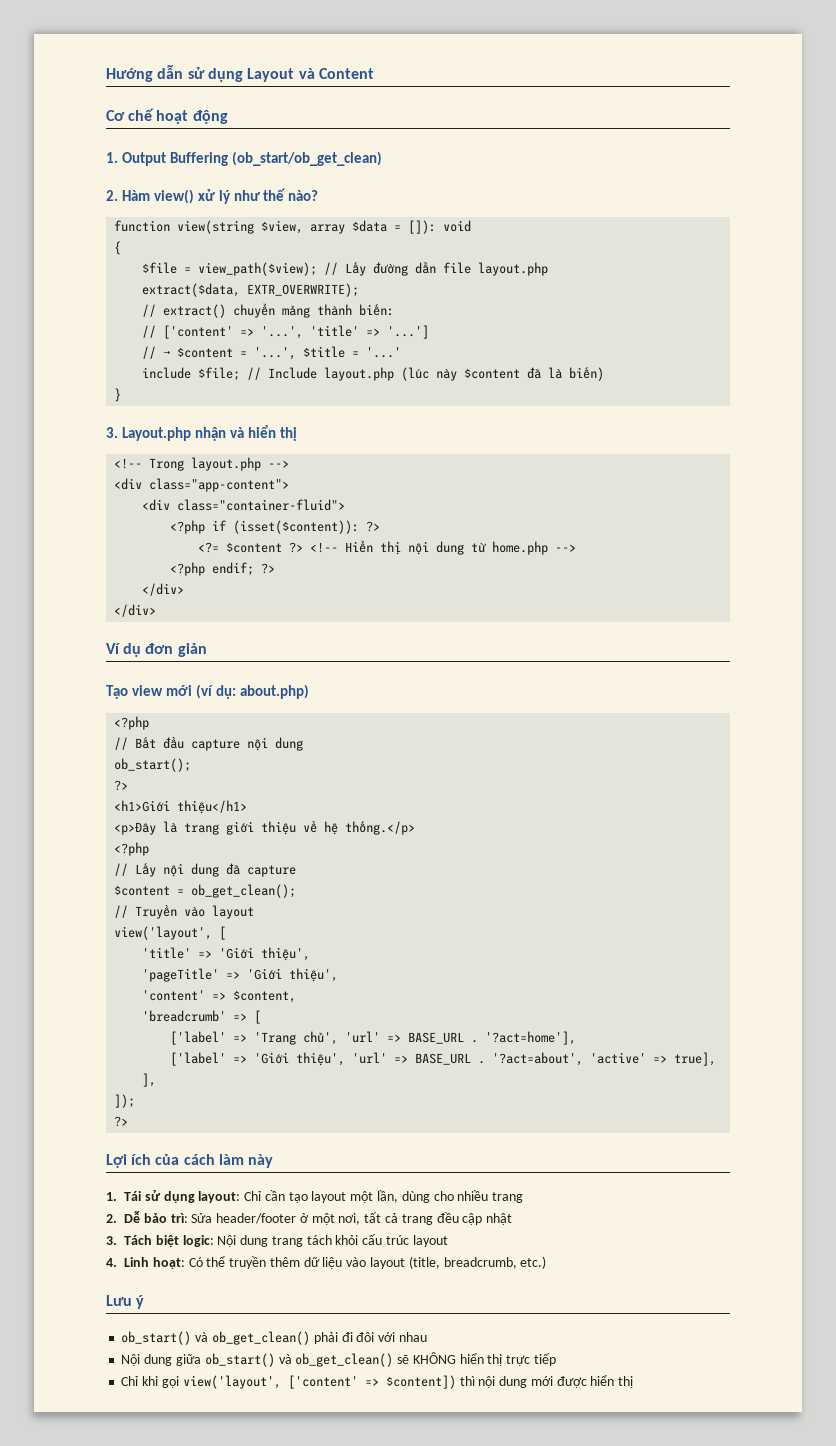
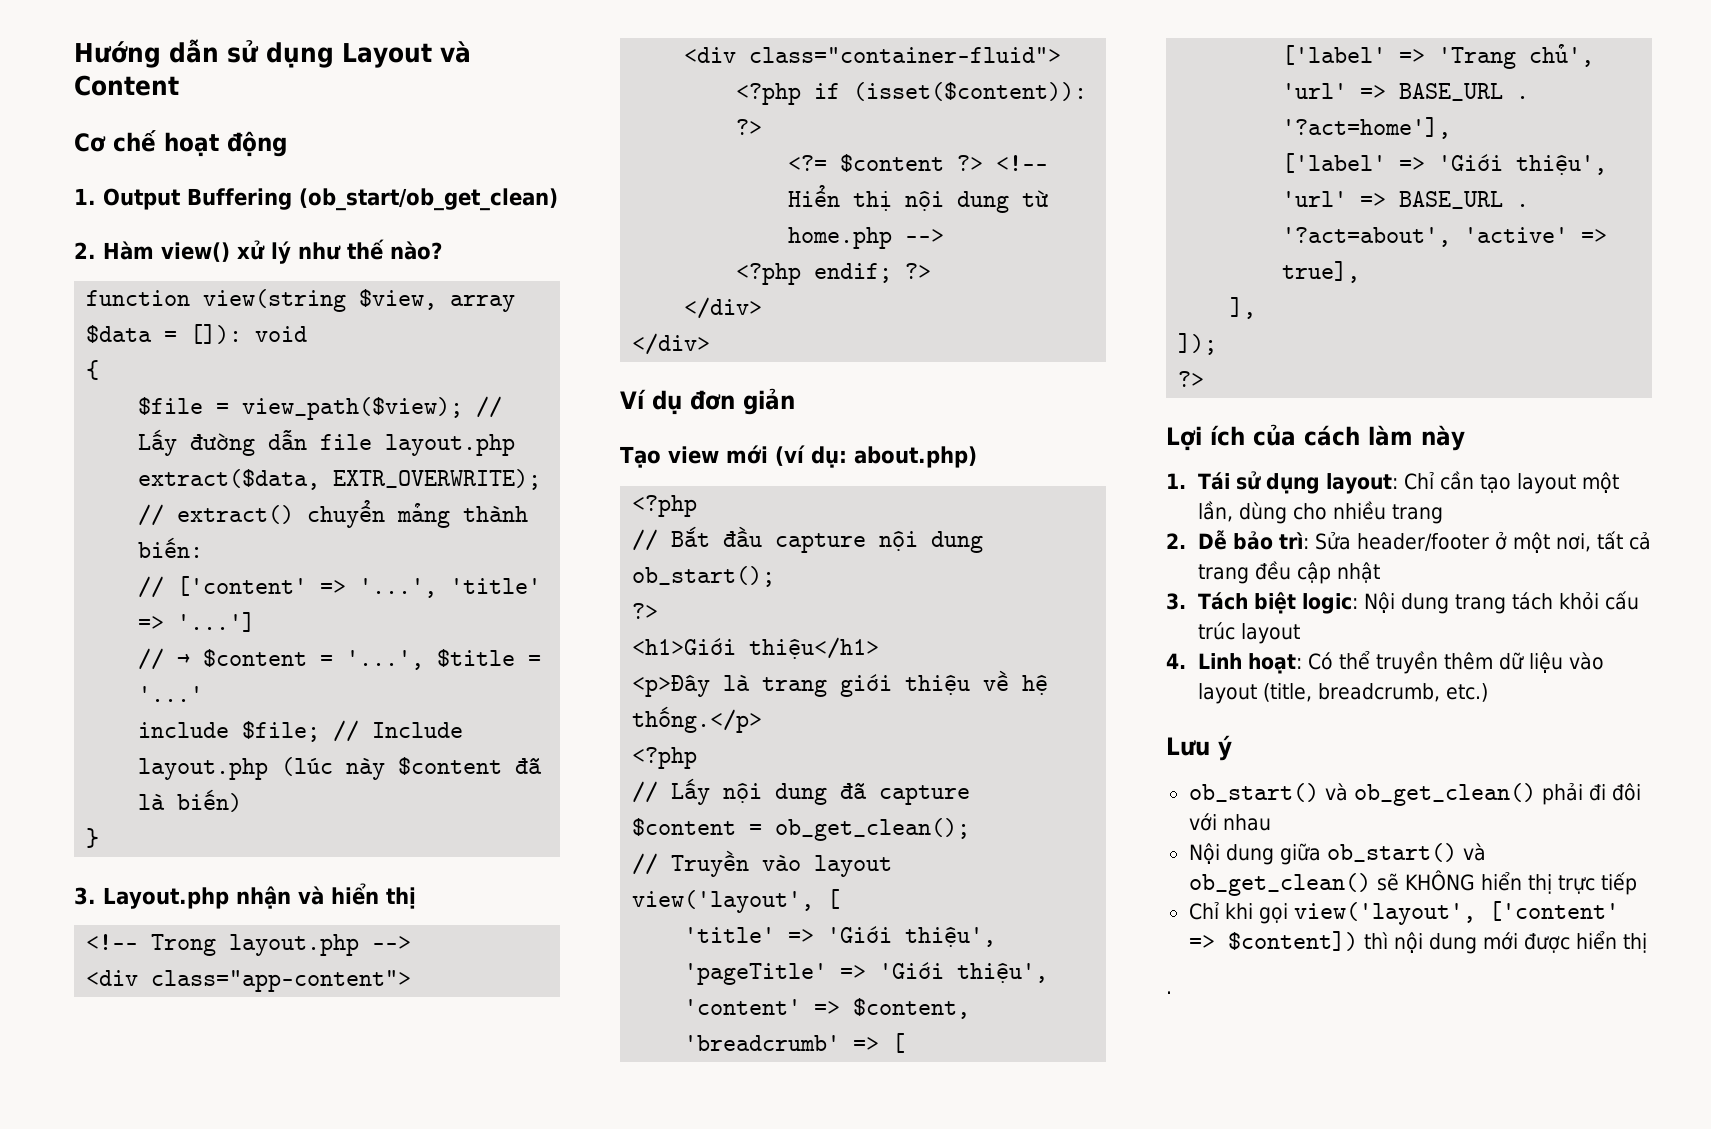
  Chỉ khi gọi view('layout', ['content' => $content]) thì nội dung mới được hiển thị
+ .

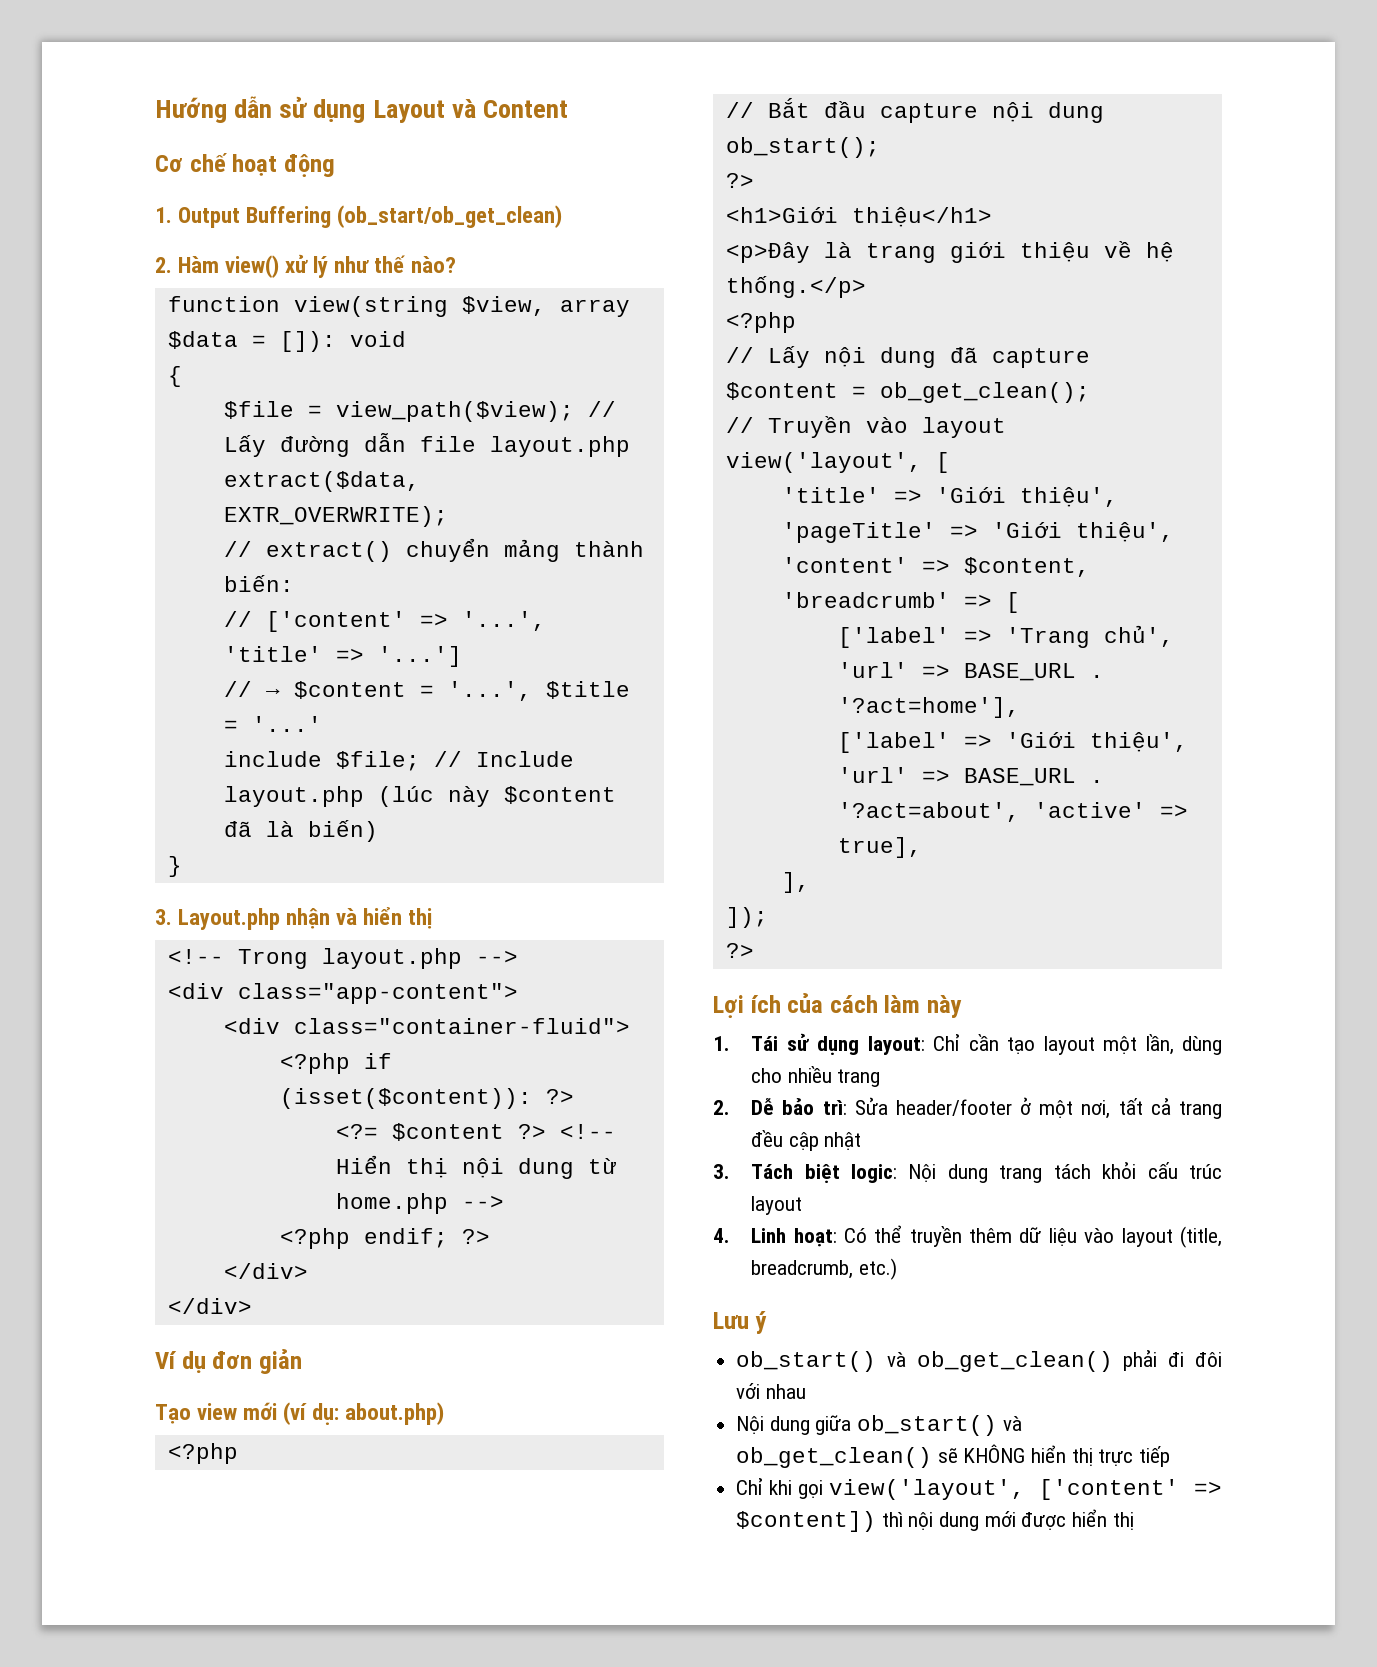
  Chỉ khi gọi view('layout', ['content' => $content]) thì nội dung mới được hiển thị
- .

